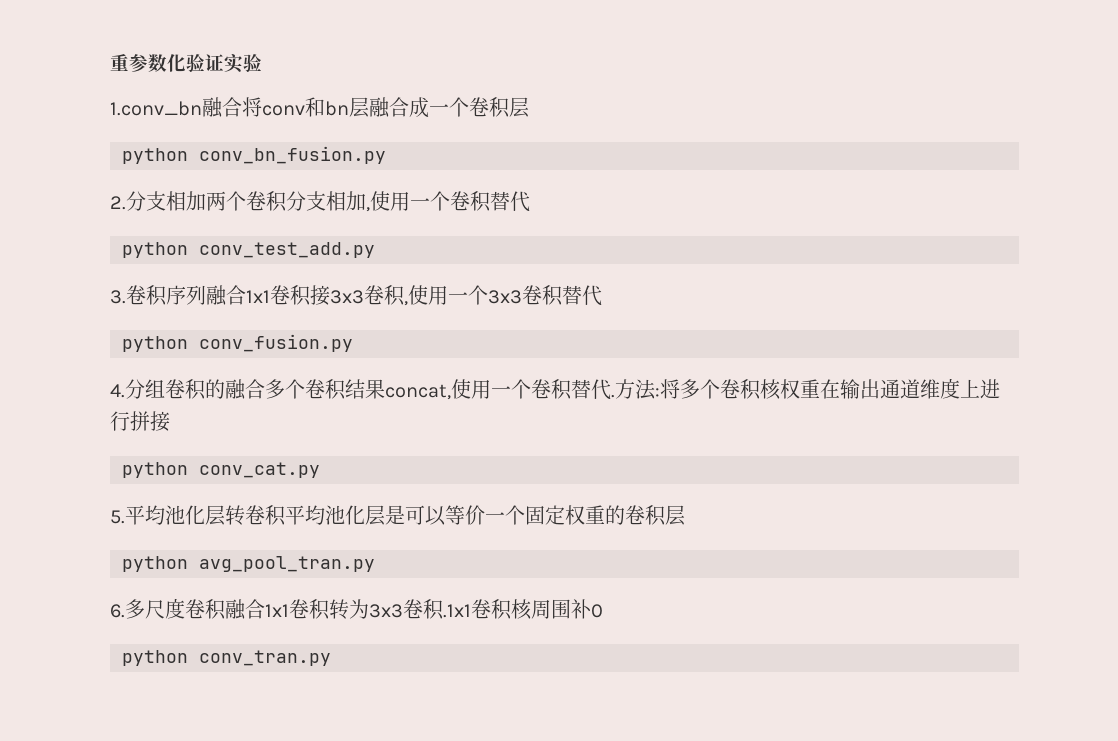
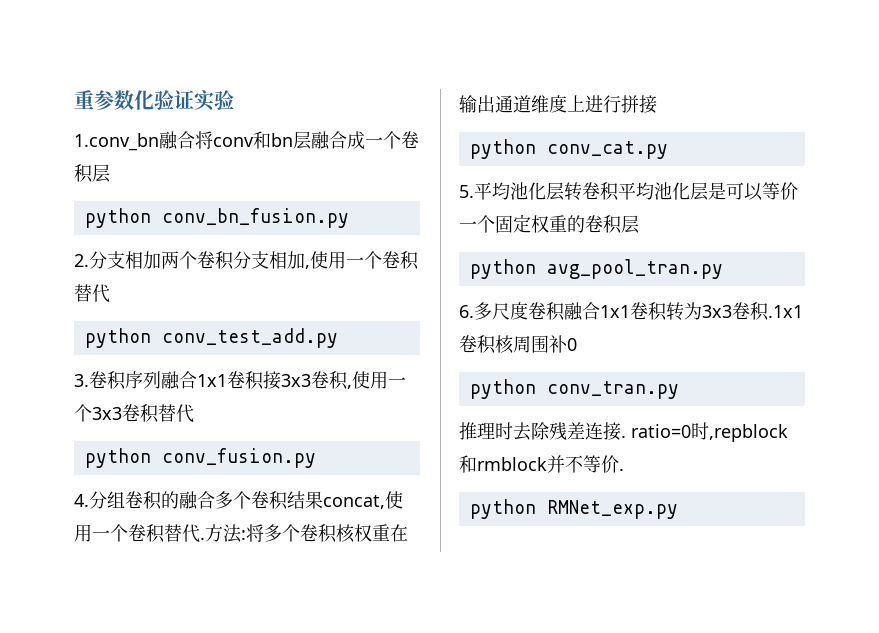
+ 推理时去除残差连接. ratio=0时,repblock和rmblock并不等价.
+ python RMNet_exp.py

